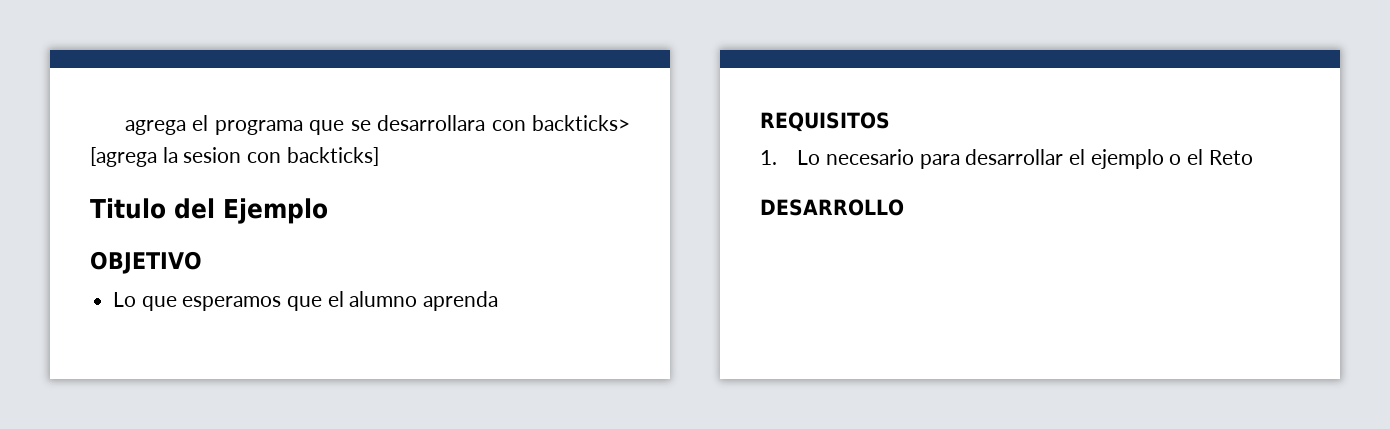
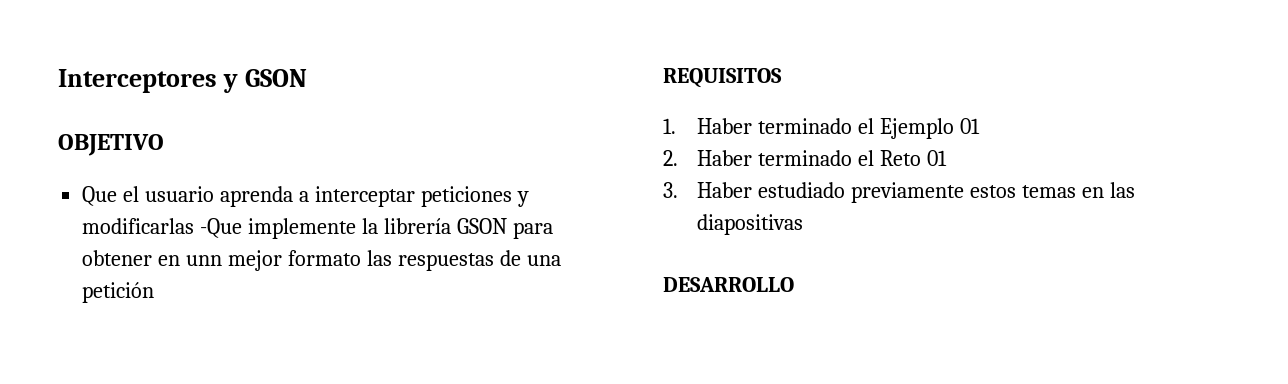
- agrega el programa que se desarrollara con backticks> [agrega la sesion con backticks]
- Titulo del Ejemplo
+ Interceptores y GSON
  OBJETIVO
- Lo que esperamos que el alumno aprenda
+ Que el usuario aprenda a interceptar peticiones y modificarlas -Que implemente la librería GSON para obtener en unn mejor formato las respuestas de una petición
  REQUISITOS
- 1. Lo necesario para desarrollar el ejemplo o el Reto
+ 1. Haber terminado el Ejemplo 01
+ 2. Haber terminado el Reto 01
+ 3. Haber estudiado previamente estos temas en las diapositivas

